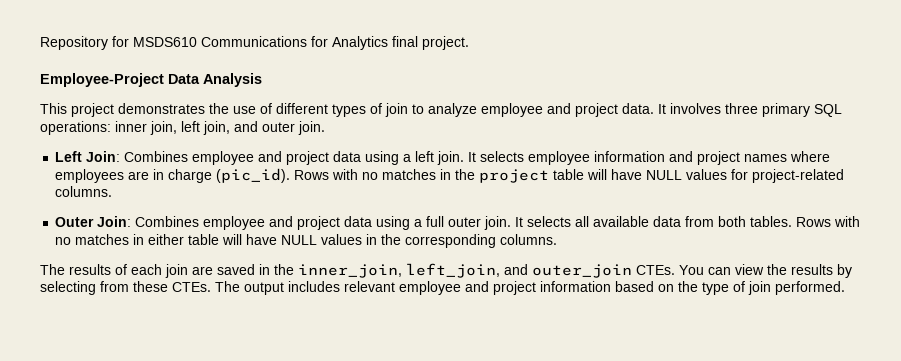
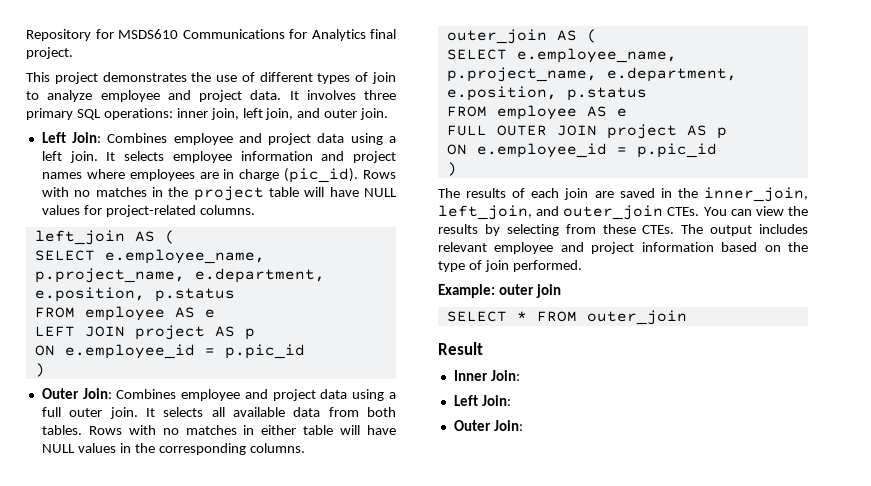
- Employee-Project Data Analysis
+ left_join AS (
+ SELECT e.employee_name, p.project_name, e.department, e.position, p.status
+ FROM employee AS e
+ LEFT JOIN project AS p
+ ON e.employee_id = p.pic_id
+ )
+ outer_join AS (
+ SELECT e.employee_name, p.project_name, e.department, e.position, p.status
+ FROM employee AS e
+ FULL OUTER JOIN project AS p
+ ON e.employee_id = p.pic_id
+ )
+ Example: outer join
+ SELECT * FROM outer_join
+ Result
+ Inner Join:
+ Left Join:
+ Outer Join:

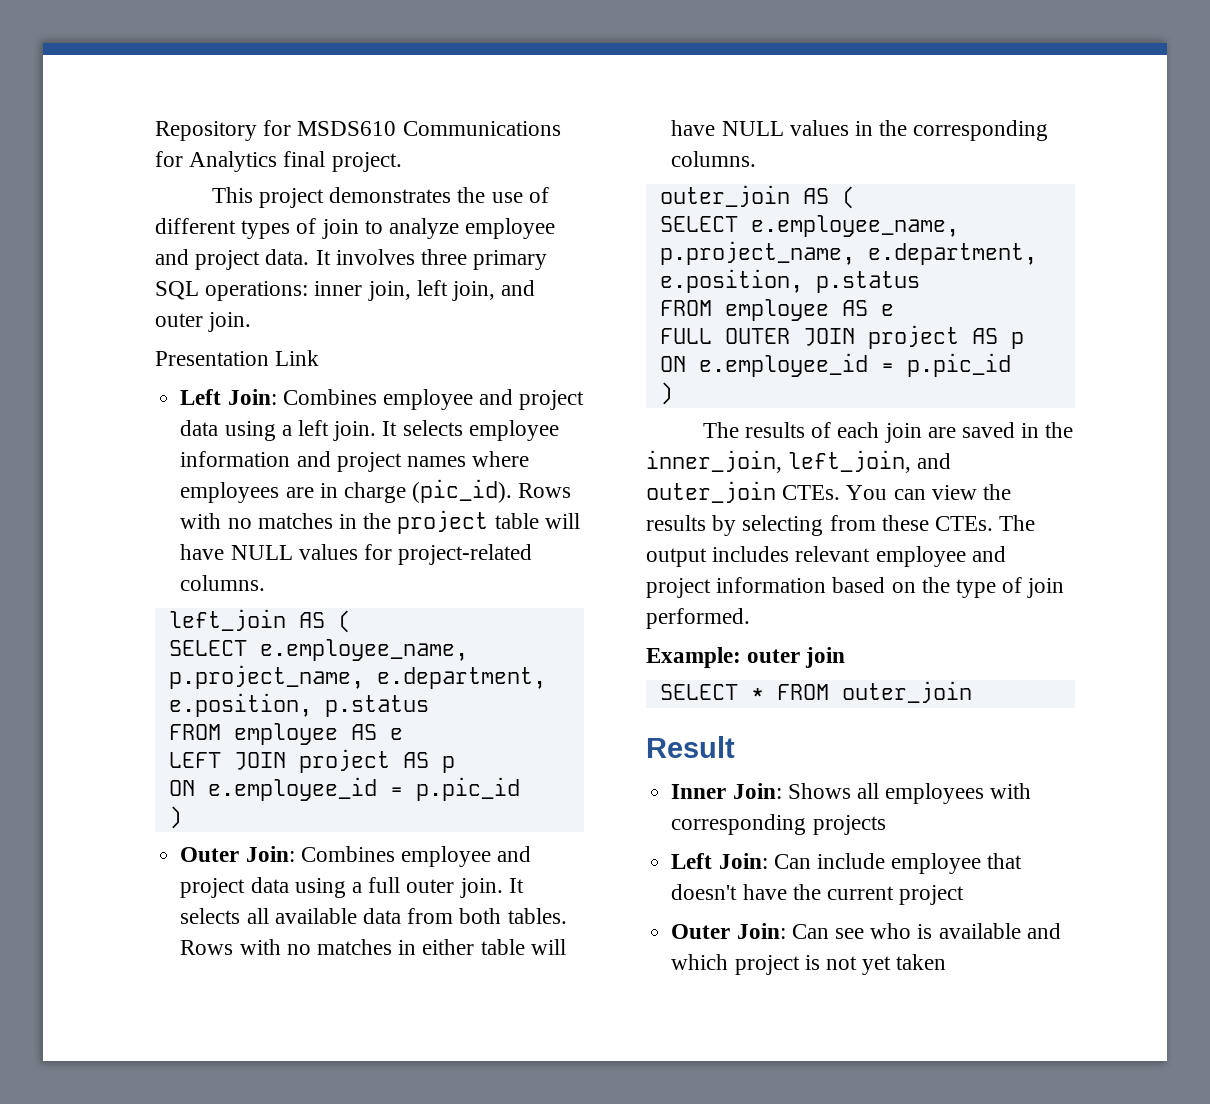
+ Presentation Link
- Inner Join:
- Left Join:
- Outer Join:
+ Inner Join: Shows all employees with corresponding projects
+ Left Join: Can include employee that doesn't have the current project
+ Outer Join: Can see who is available and which project is not yet taken

